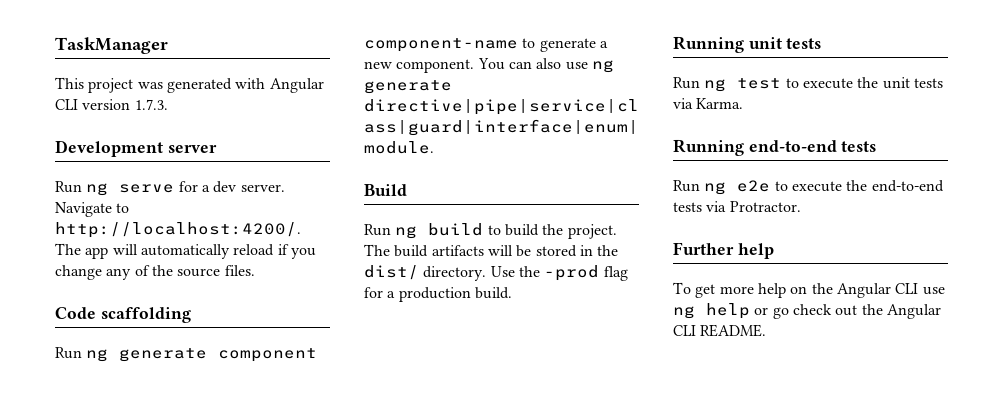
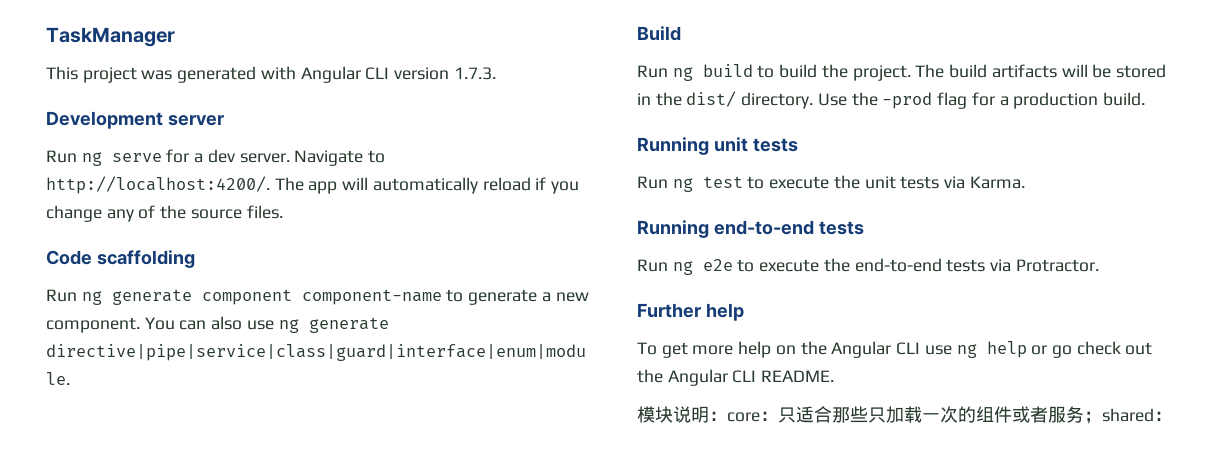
+ 模块说明：core：只适合那些只加载一次的组件或者服务；shared：

